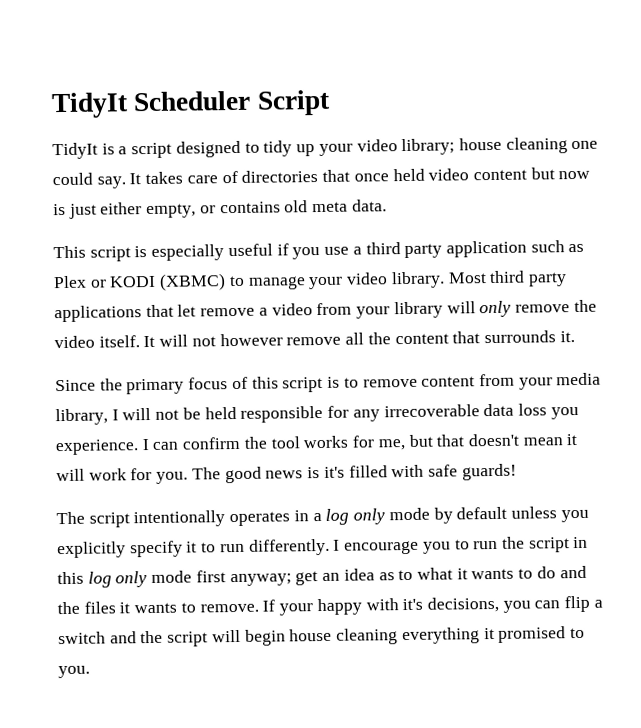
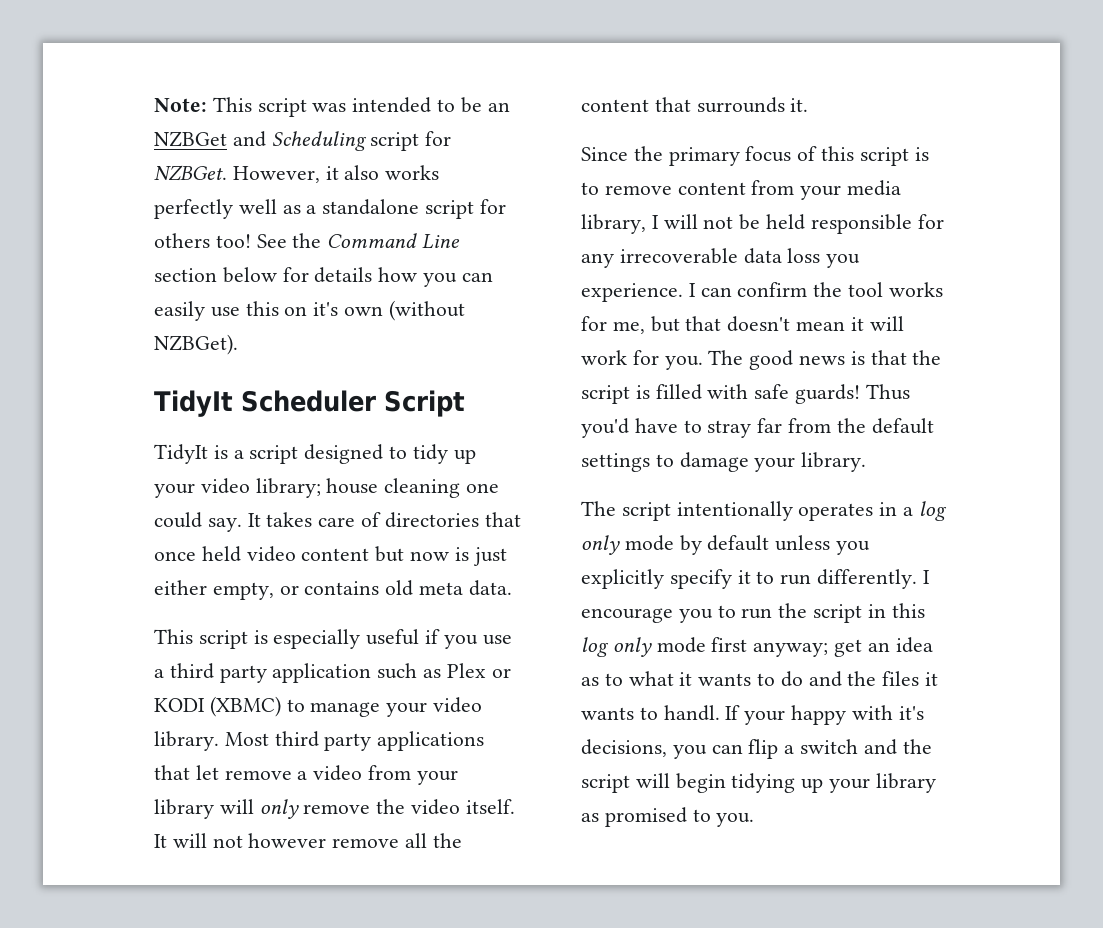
+ Note: This script was intended to be an NZBGet and Scheduling script for NZBGet. However, it also works perfectly well as a standalone script for others too! See the Command Line section below for details how you can easily use this on it's own (without NZBGet).
- The good news is it's filled with safe guards!
+ The good news is that the script is filled with safe guards! Thus you'd have to stray far from the default settings to damage your library.
- I encourage you to run the script in this log only mode first anyway; get an idea as to what it wants to do and the files it wants to remove.
+ I encourage you to run the script in this log only mode first anyway; get an idea as to what it wants to do and the files it wants to handl.
- If your happy with it's decisions, you can flip a switch and the script will begin house cleaning everything it promised to you.
+ If your happy with it's decisions, you can flip a switch and the script will begin tidying up your library as promised to you.

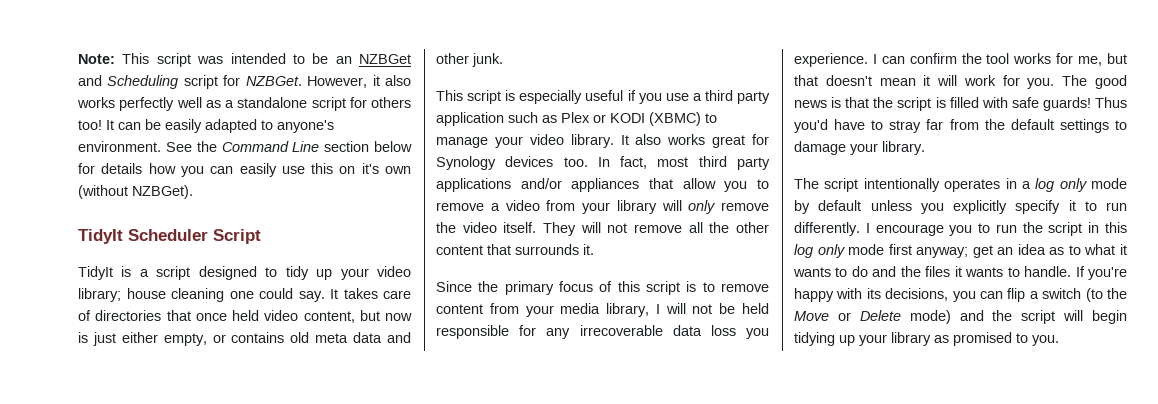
+ It can be easily adapted to anyone's environment.
- It takes care of directories that once held video content but now is just either empty, or contains old meta data.
+ It takes care of directories that once held video content, but now is just either empty, or contains old meta data and other junk.
- Most third party applications that let remove a video from your library will only remove the video itself.
+ It also works great for Synology devices too. In fact, most third party applications and/or appliances that allow you to remove a video from your library will only remove the video itself.
- It will not however remove all the content that surrounds it.
+ They will not remove all the other content that surrounds it.
- I encourage you to run the script in this log only mode first anyway; get an idea as to what it wants to do and the files it wants to handl. If your happy with it's decisions, you can flip a switch and the script will begin tidying up your library as promised to you.
+ I encourage you to run the script in this log only mode first anyway; get an idea as to what it wants to do and the files it wants to handle. If you're happy with its decisions, you can flip a switch (to the Move or Delete mode) and the script will begin tidying up your library as promised to you.

